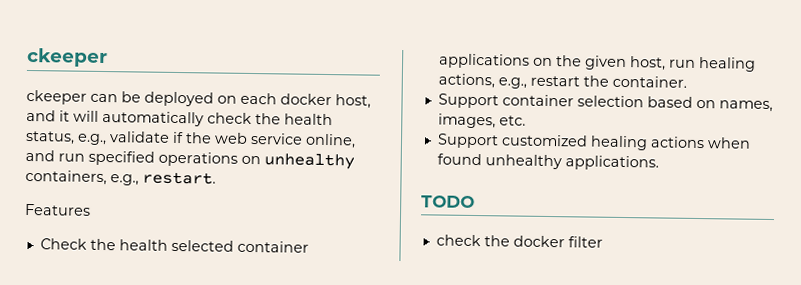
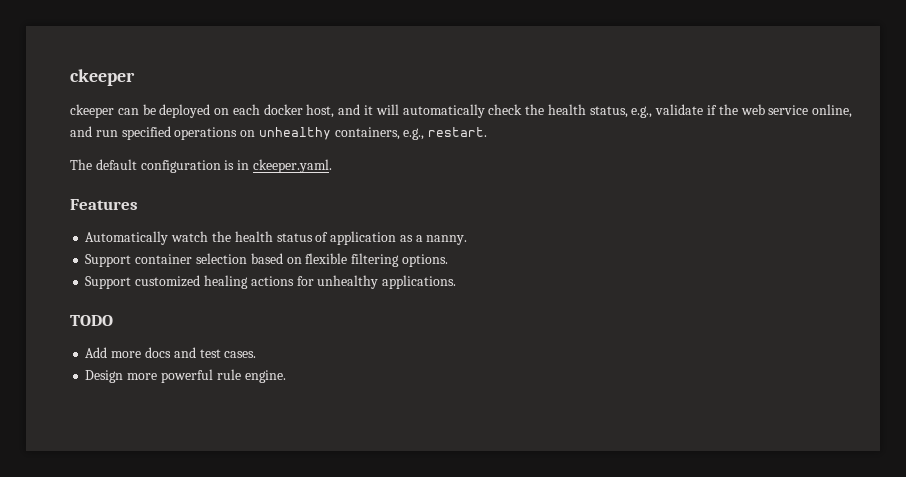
+ The default configuration is in ckeeper.yaml.
  Features
- Check the health selected container applications on the given host, run healing actions, e.g., restart the container.
+ Automatically watch the health status of application as a nanny.
- Support container selection based on names, images, etc.
+ Support container selection based on flexible filtering options.
- Support customized healing actions when found unhealthy applications.
+ Support customized healing actions for unhealthy applications.
- check the docker filter
+ Add more docs and test cases.
+ Design more powerful rule engine.

